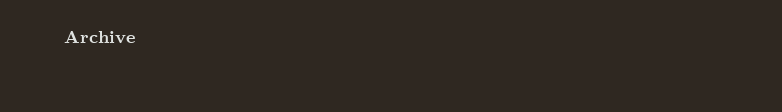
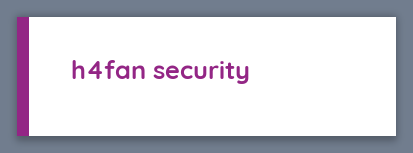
- Archive
+ h4fan security

